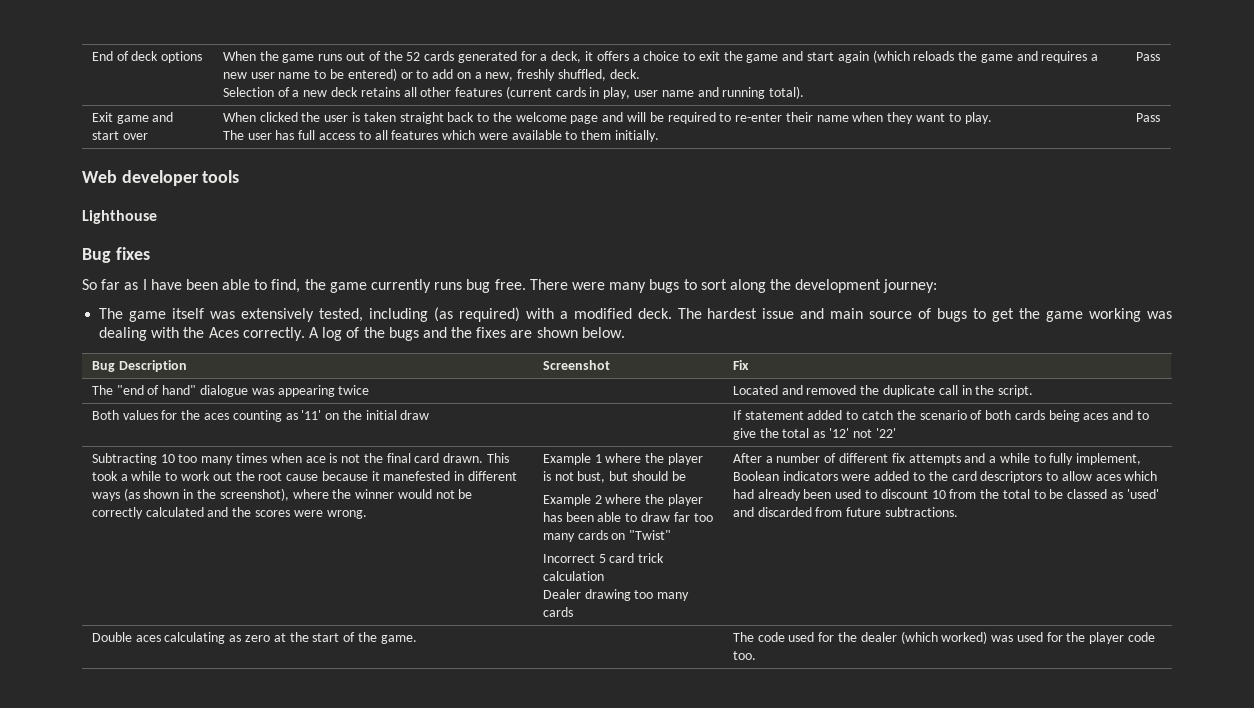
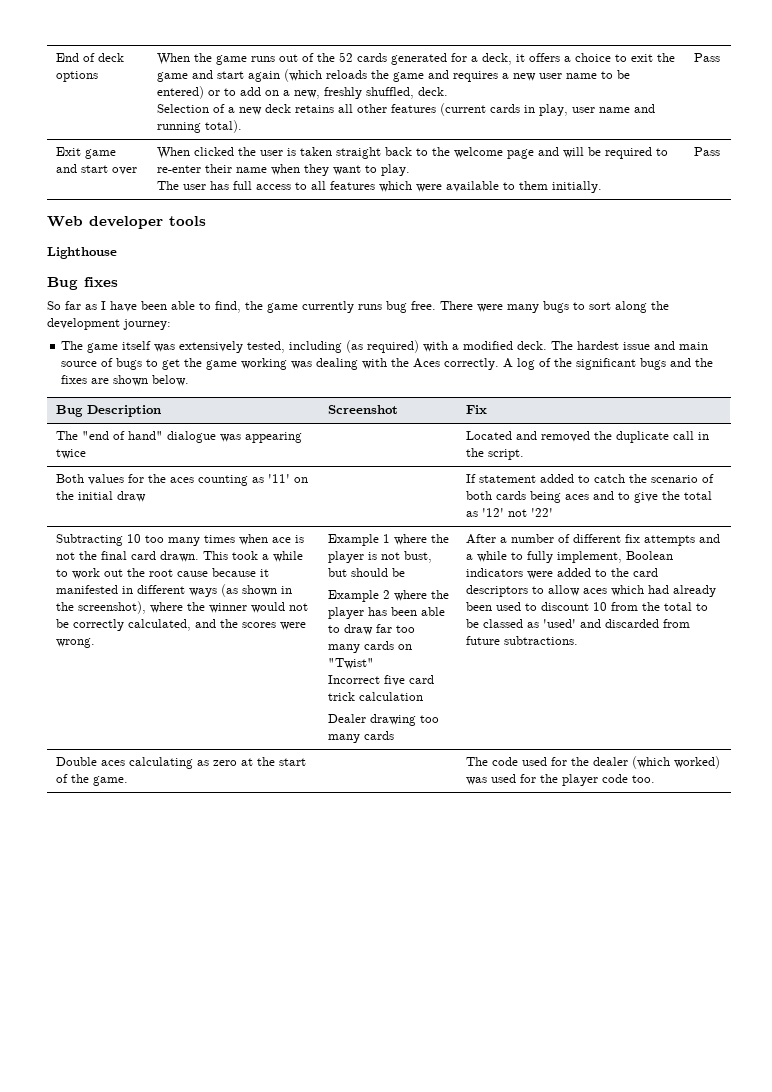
- A log of the bugs and the fixes are shown below.
+ A log of the significant bugs and the fixes are shown below.
- This took a while to work out the root cause because it manefested in different ways (as shown in the screenshot), where the winner would not be correctly calculated and the scores were wrong.
+ This took a while to work out the root cause because it manifested in different ways (as shown in the screenshot), where the winner would not be correctly calculated, and the scores were wrong.
- Incorrect 5 card trick calculation
+ Incorrect five card trick calculation

